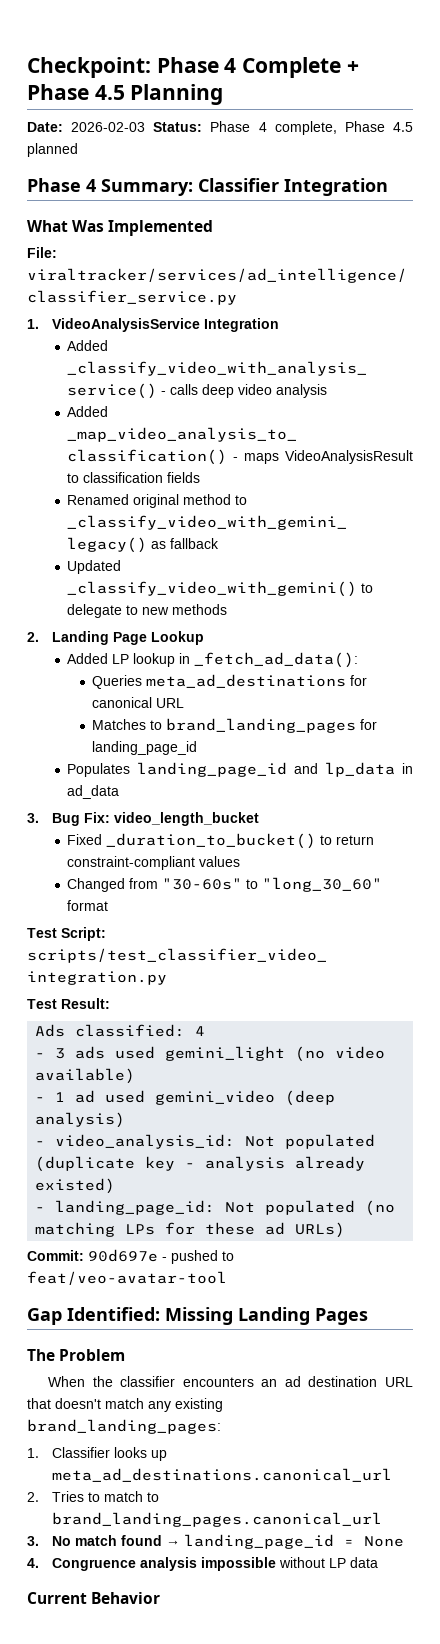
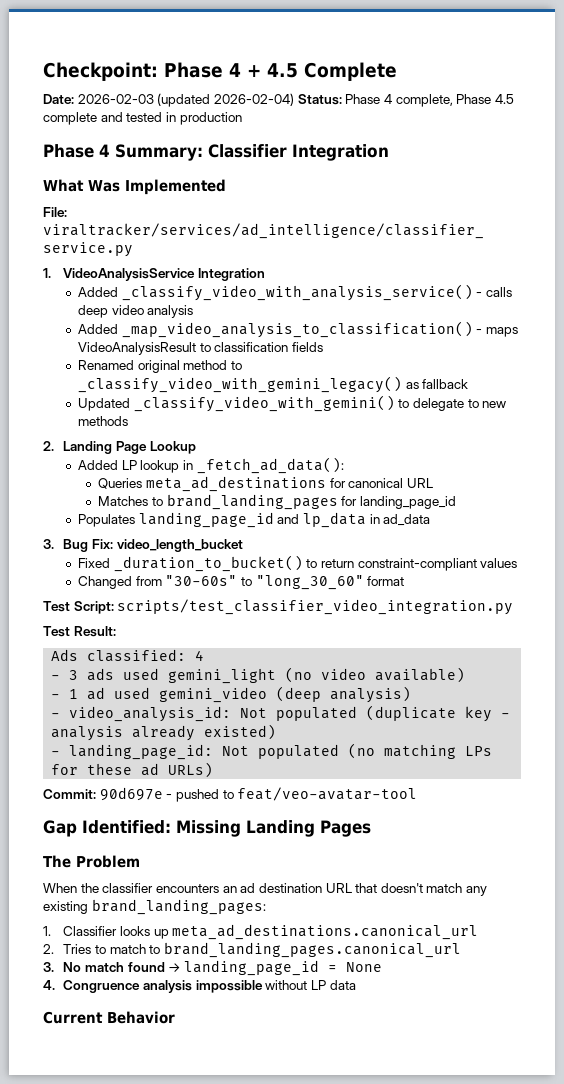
- Checkpoint: Phase 4 Complete + Phase 4.5 Planning
+ Checkpoint: Phase 4 + 4.5 Complete
- Date: 2026-02-03 Status: Phase 4 complete, Phase 4.5 planned
+ Date: 2026-02-03 (updated 2026-02-04) Status: Phase 4 complete, Phase 4.5 complete and tested in production

